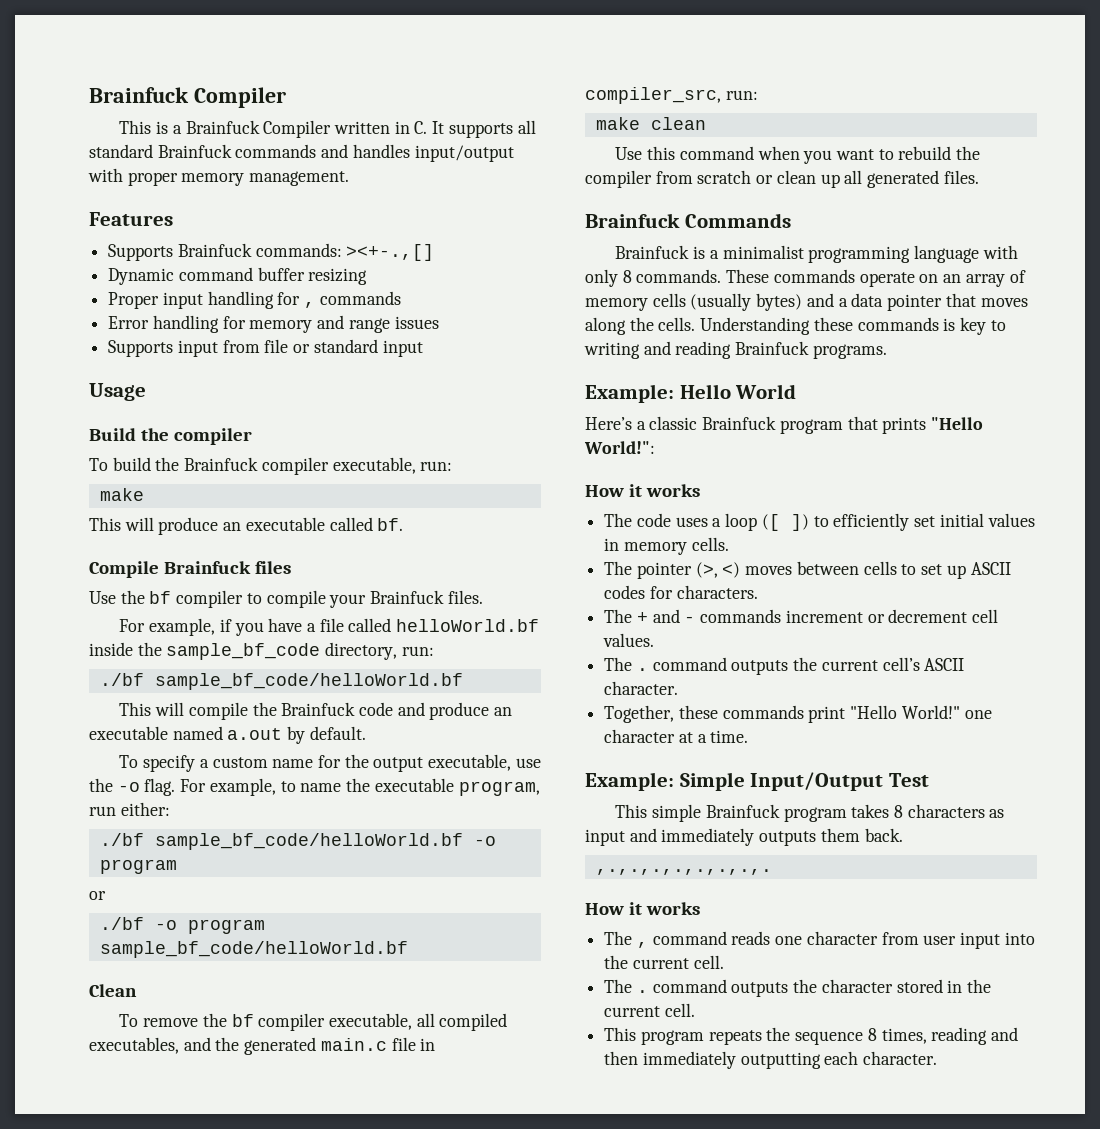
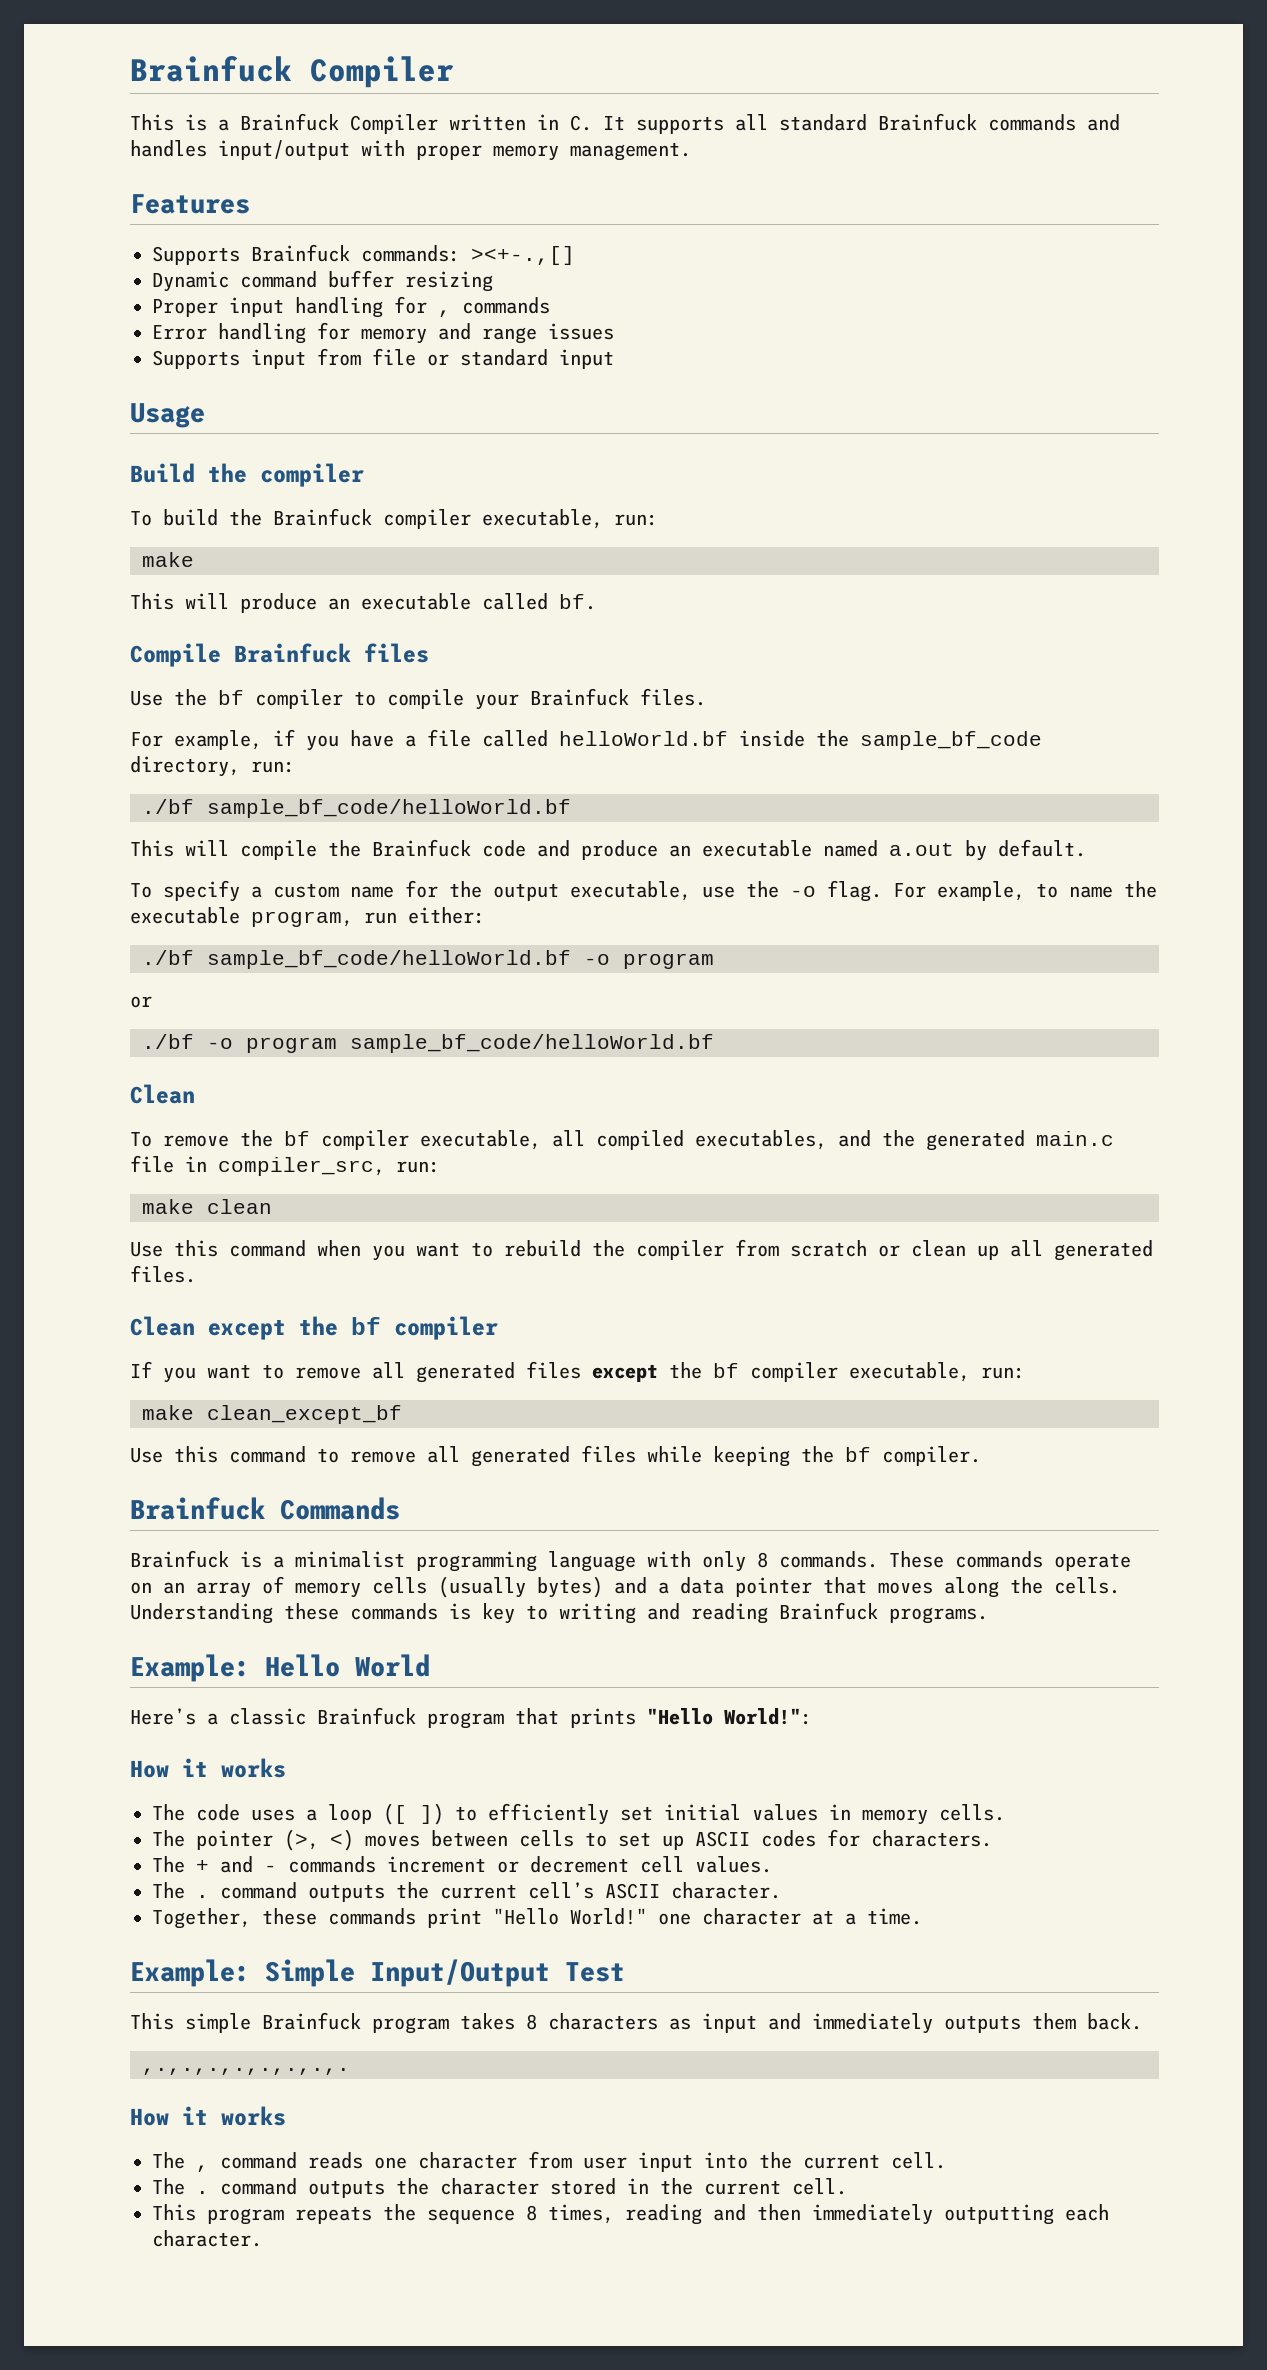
+ Clean except the bf compiler
+ If you want to remove all generated files except the bf compiler executable, run:
+ make clean_except_bf
+ Use this command to remove all generated files while keeping the bf compiler.

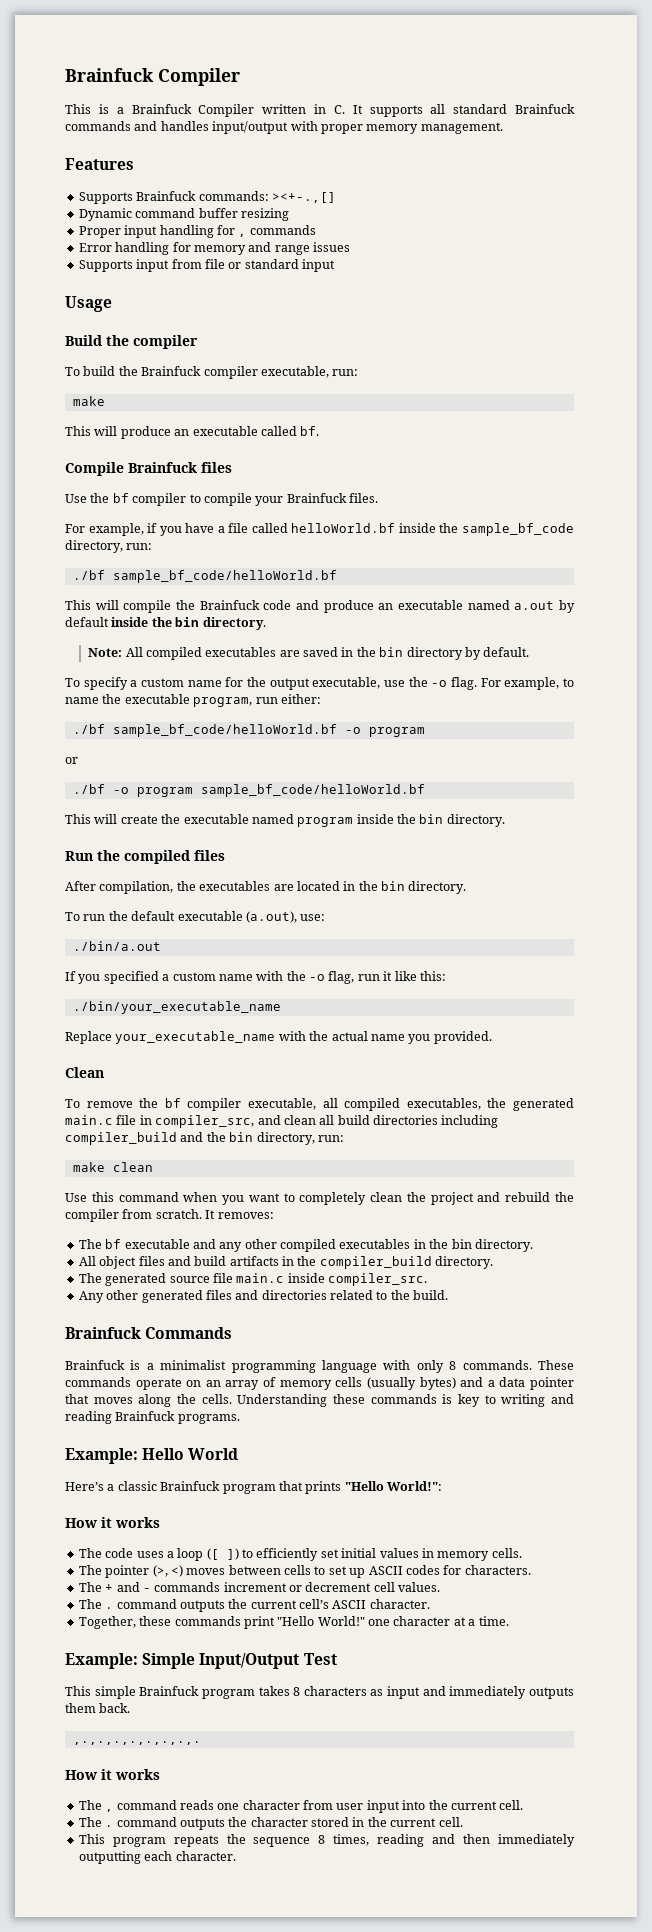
- This will compile the Brainfuck code and produce an executable named a.out by default.
+ This will compile the Brainfuck code and produce an executable named a.out by default inside the bin directory.
+ Note: All compiled executables are saved in the bin directory by default.
+ This will create the executable named program inside the bin directory.
+ Run the compiled files
+ After compilation, the executables are located in the bin directory.
+ To run the default executable (a.out), use:
+ ./bin/a.out
+ If you specified a custom name with the -o flag, run it like this:
+ ./bin/your_executable_name
+ Replace your_executable_name with the actual name you provided.
- To remove the bf compiler executable, all compiled executables, and the generated main.c file in compiler_src, run:
+ To remove the bf compiler executable, all compiled executables, the generated main.c file in compiler_src, and clean all build directories including compiler_build and the bin directory, run:
- Use this command when you want to rebuild the compiler from scratch or clean up all generated files.
- Clean except the bf compiler
- If you want to remove all generated files except the bf compiler executable, run:
- make clean_except_bf
- Use this command to remove all generated files while keeping the bf compiler.
+ Use this command when you want to completely clean the project and rebuild the compiler from scratch. It removes:
+ The bf executable and any other compiled executables in the bin directory.
+ All object files and build artifacts in the compiler_build directory.
+ The generated source file main.c inside compiler_src.
+ Any other generated files and directories related to the build.

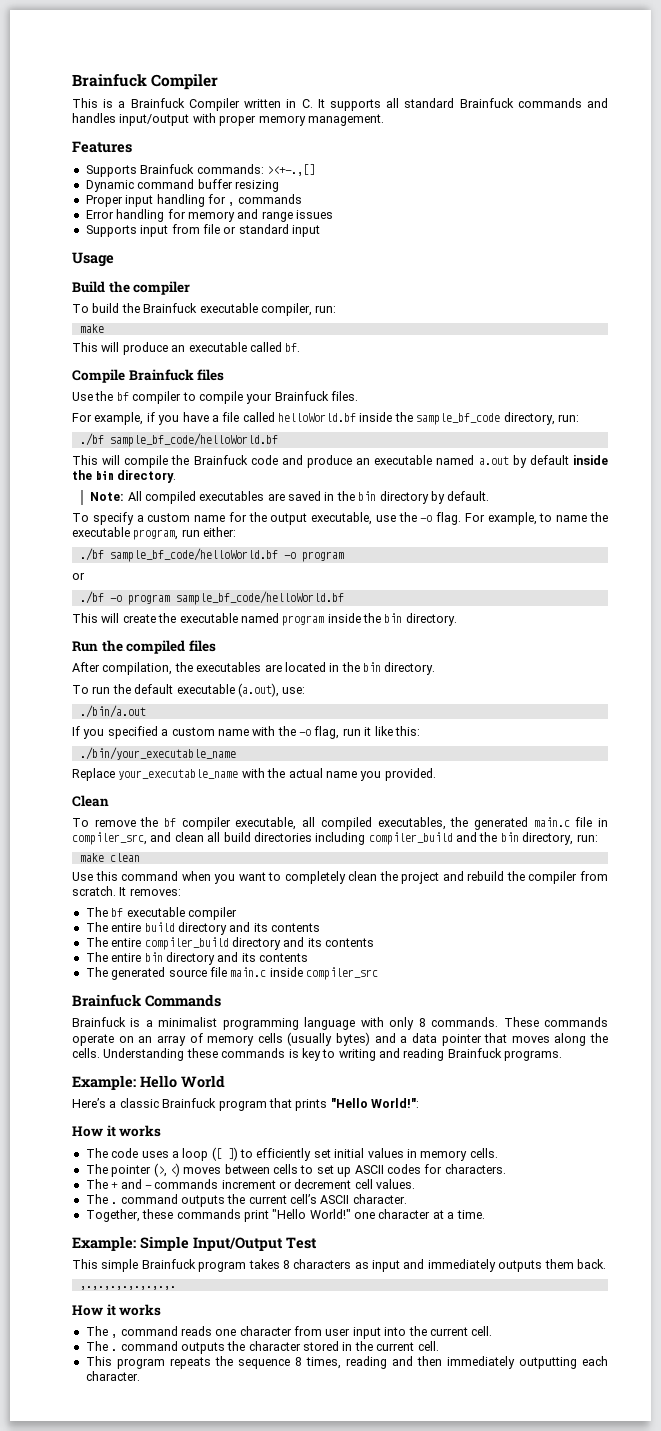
- To build the Brainfuck compiler executable, run:
+ To build the Brainfuck executable compiler, run:
- The bf executable and any other compiled executables in the bin directory.
- All object files and build artifacts in the compiler_build directory.
+ The bf executable compiler
+ The entire build directory and its contents
+ The entire compiler_build directory and its contents
+ The entire bin directory and its contents
- The generated source file main.c inside compiler_src.
- Any other generated files and directories related to the build.
+ The generated source file main.c inside compiler_src

